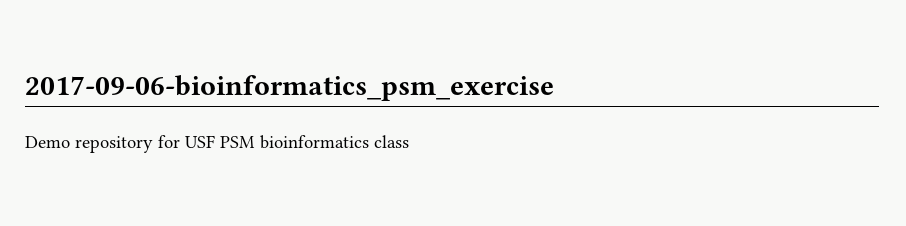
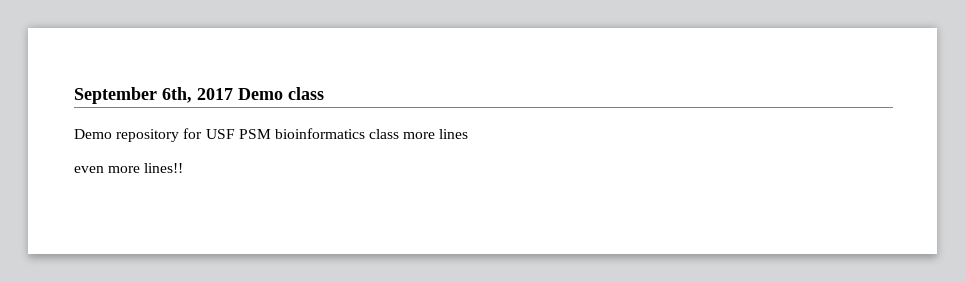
- 2017-09-06-bioinformatics_psm_exercise
+ September 6th, 2017 Demo class
- Demo repository for USF PSM bioinformatics class
+ Demo repository for USF PSM bioinformatics class more lines
+ even more lines!!

